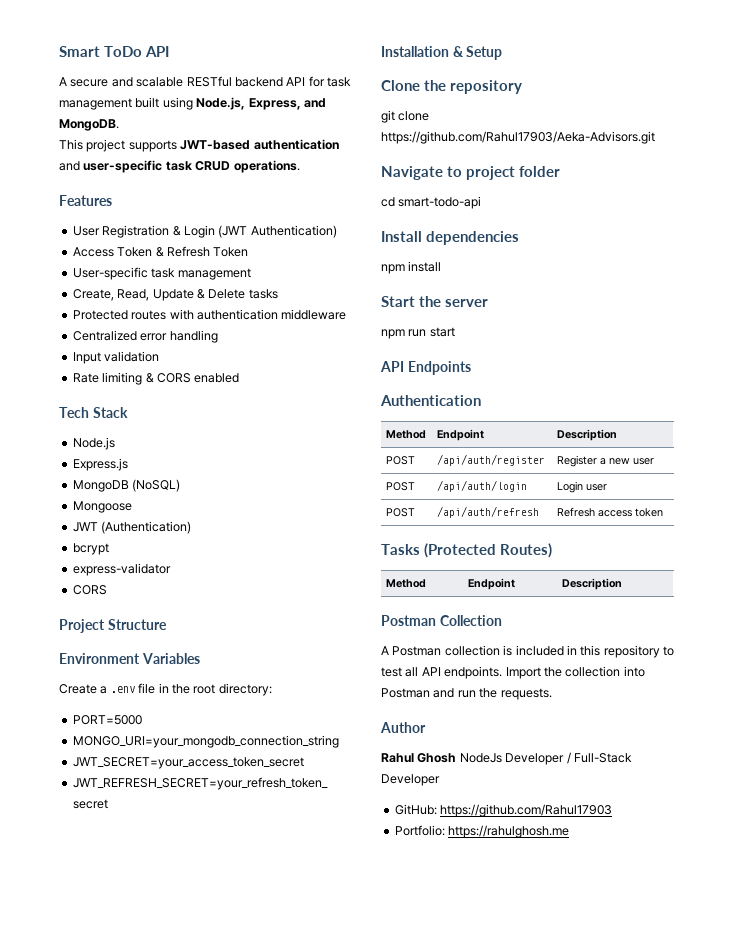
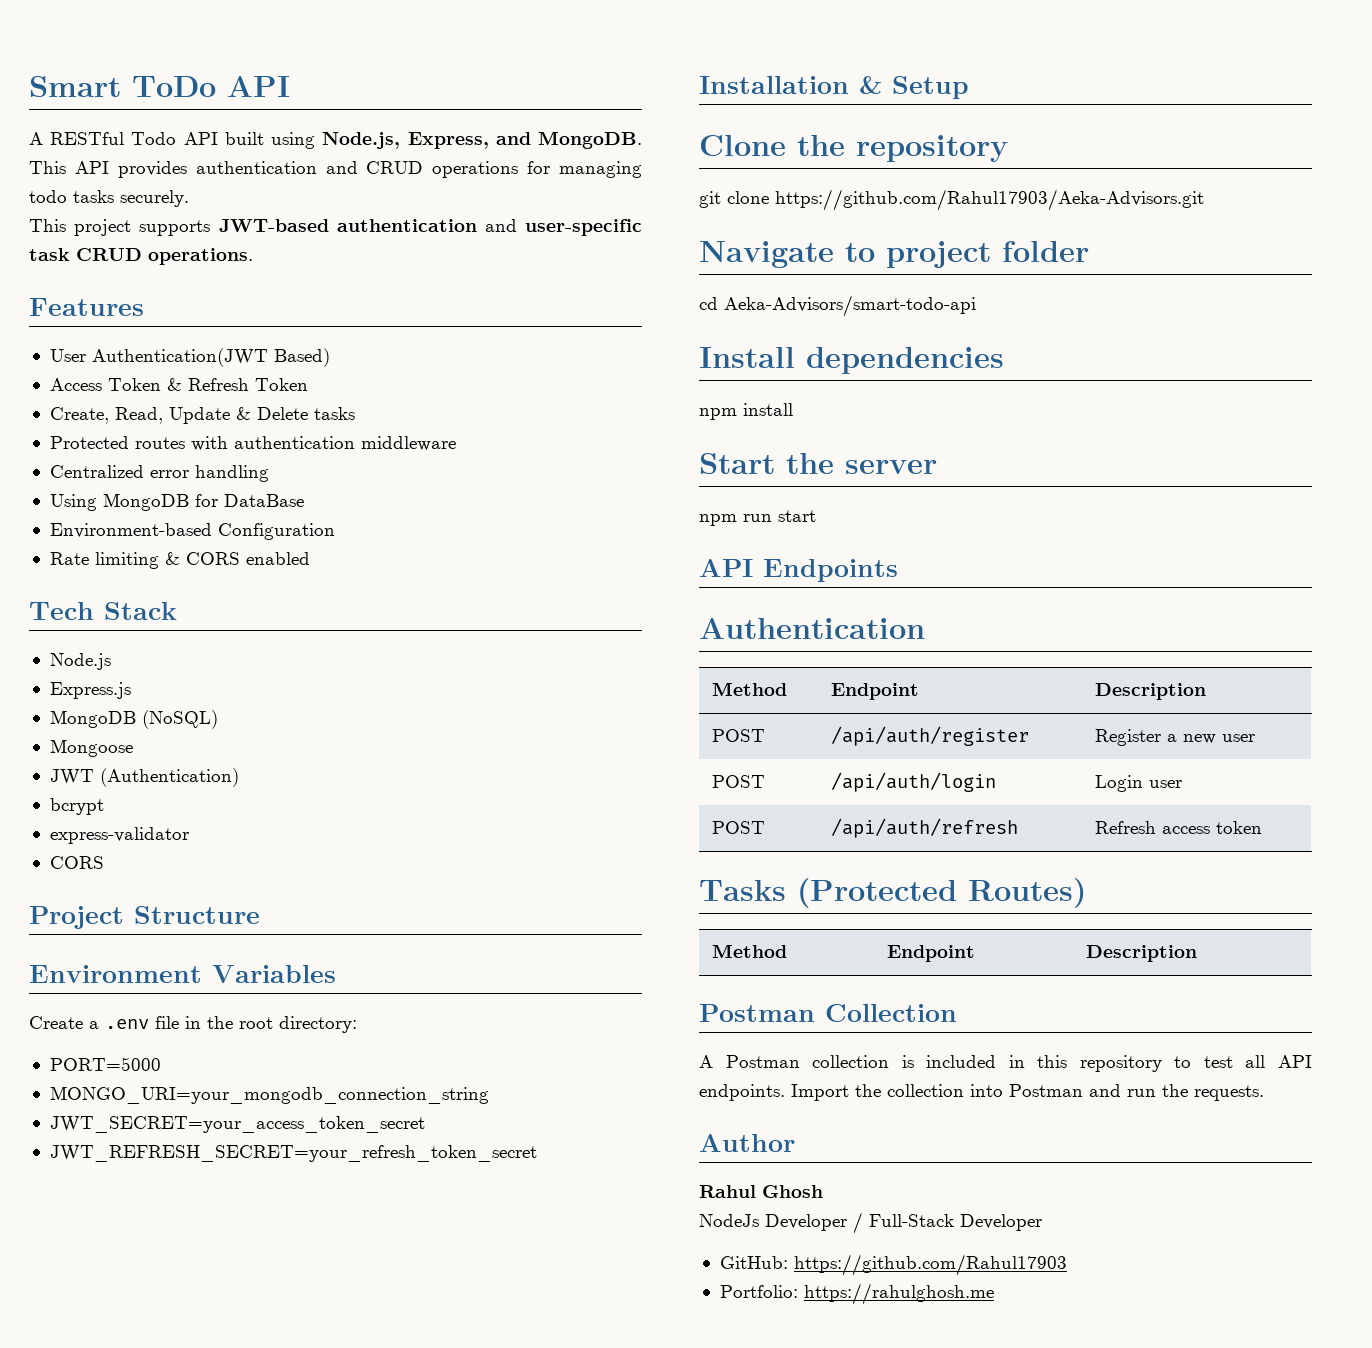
- A secure and scalable RESTful backend API for task management built using Node.js, Express, and MongoDB.
+ A RESTful Todo API built using Node.js, Express, and MongoDB. This API provides authentication and CRUD operations for managing todo tasks securely.
- User Registration & Login (JWT Authentication)
+ User Authentication(JWT Based)
- User-specific task management
- Input validation
+ Using MongoDB for DataBase
+ Environment-based Configuration
- cd smart-todo-api
+ cd Aeka-Advisors/smart-todo-api
- Rahul Ghosh NodeJs Developer / Full-Stack Developer
+ Rahul Ghosh
+ NodeJs Developer / Full-Stack Developer

